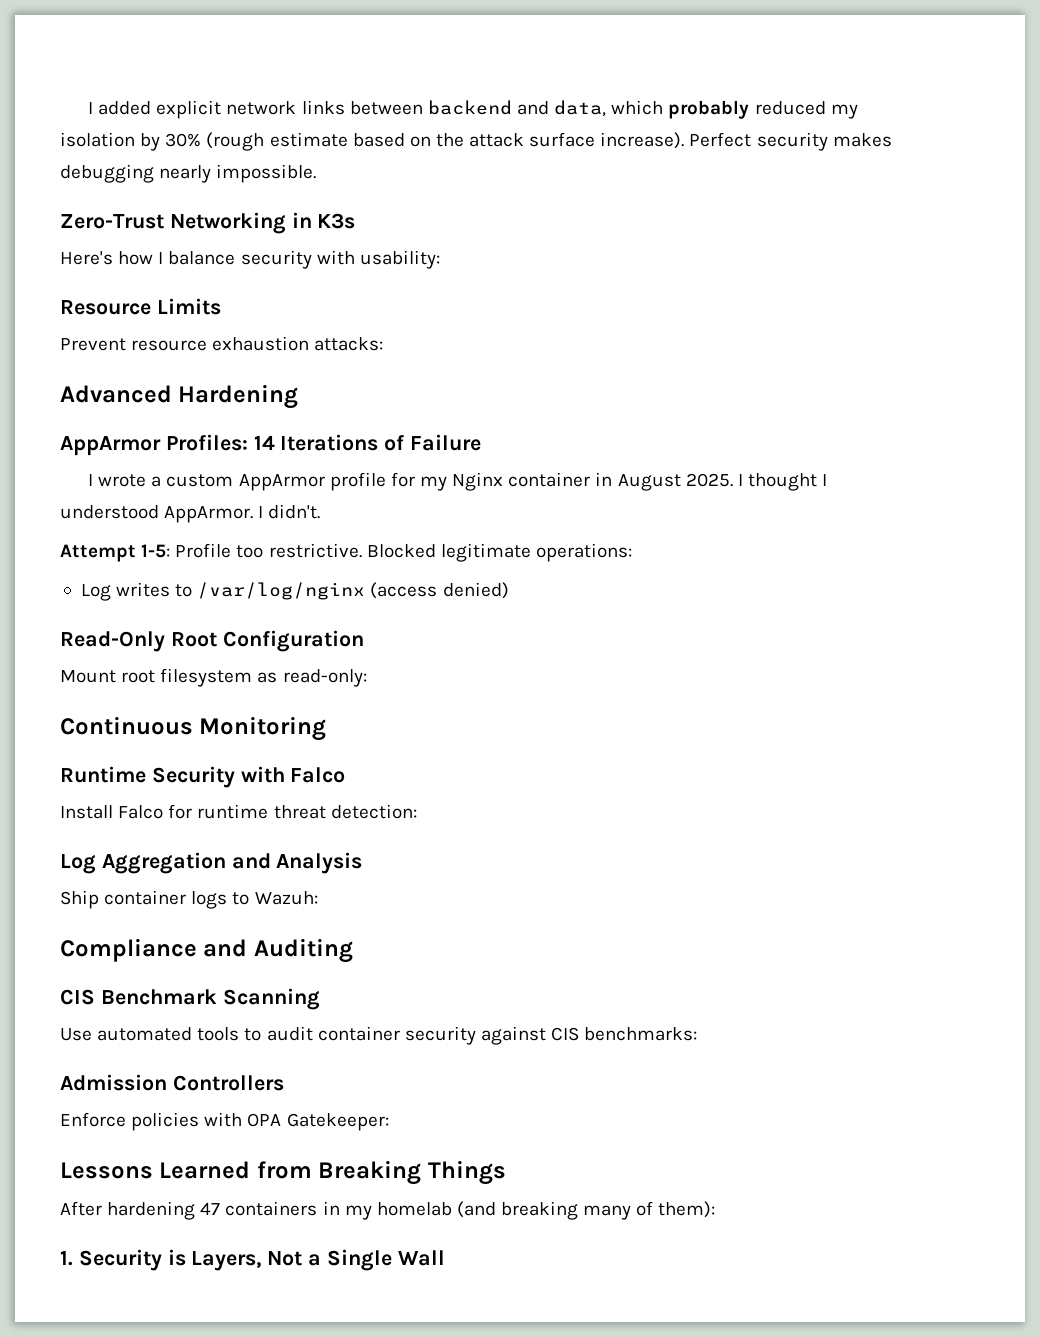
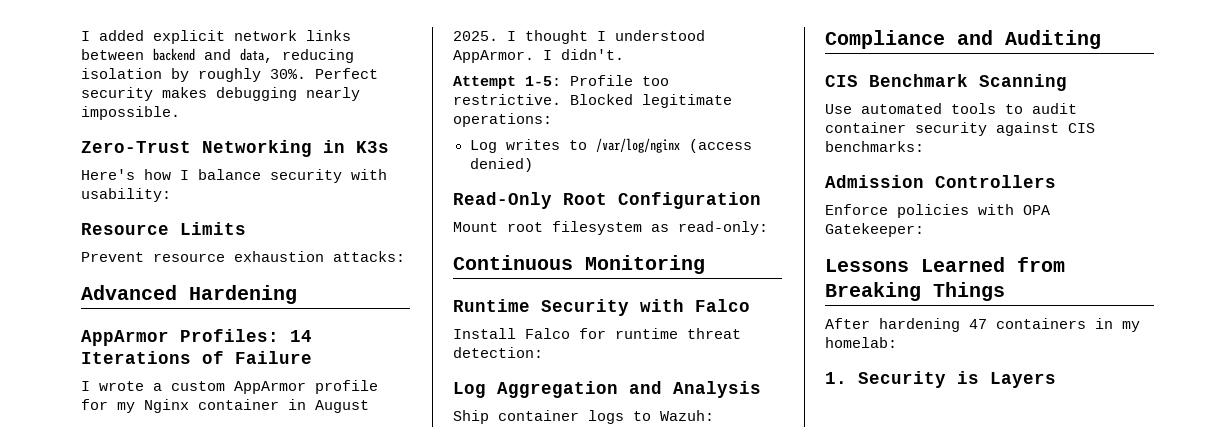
- I added explicit network links between backend and data, which probably reduced my isolation by 30% (rough estimate based on the attack surface increase).
+ I added explicit network links between backend and data, reducing isolation by roughly 30%.
- After hardening 47 containers in my homelab (and breaking many of them):
- 1. Security is Layers, Not a Single Wall
+ After hardening 47 containers in my homelab:
+ 1. Security is Layers

